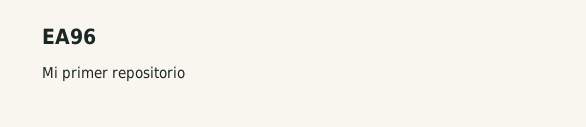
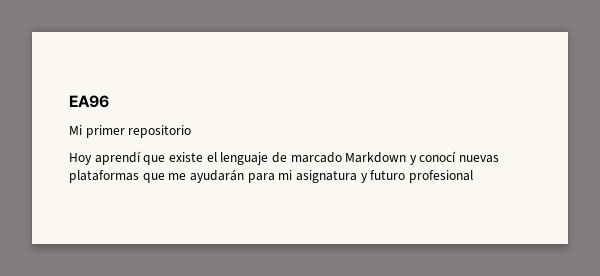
+ Hoy aprendí que existe el lenguaje de marcado Markdown y conocí nuevas plataformas que me ayudarán para mi asignatura y futuro profesional

